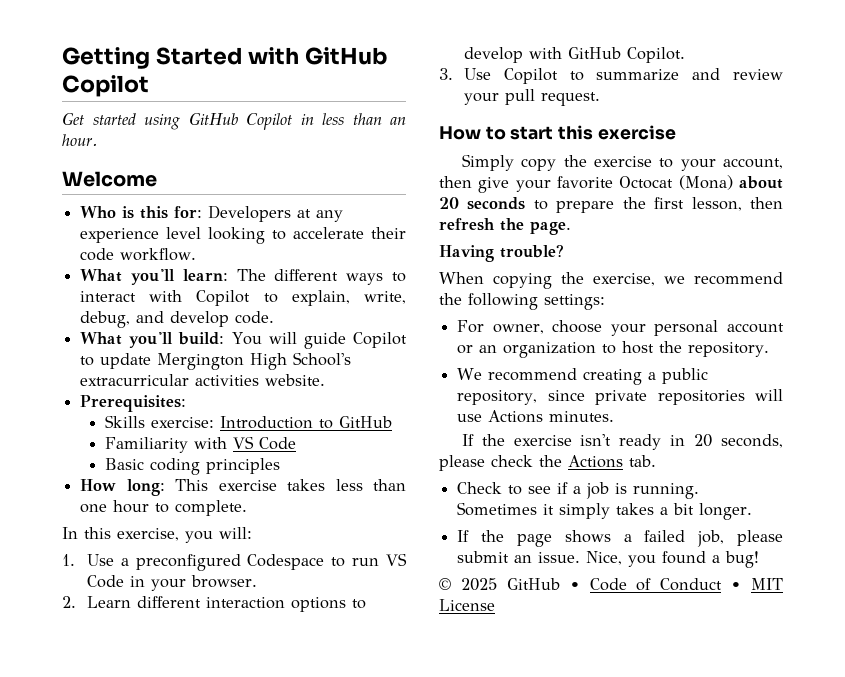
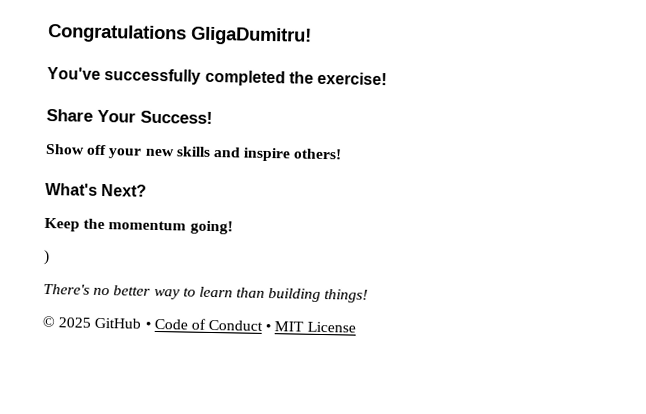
- Getting Started with GitHub Copilot
- Get started using GitHub Copilot in less than an hour.
- Welcome
- Who is this for: Developers at any experience level looking to accelerate their code workflow.
- What you'll learn: The different ways to interact with Copilot to explain, write, debug, and develop code.
- What you'll build: You will guide Copilot to update Mergington High School's extracurricular activities website.
- Prerequisites:
- Skills exercise: Introduction to GitHub
- Familiarity with VS Code
- Basic coding principles
- How long: This exercise takes less than one hour to complete.
- In this exercise, you will:
- 1. Use a preconfigured Codespace to run VS Code in your browser.
- 2. Learn different interaction options to develop with GitHub Copilot.
- 3. Use Copilot to summarize and review your pull request.
- How to start this exercise
- Simply copy the exercise to your account, then give your favorite Octocat (Mona) about 20 seconds to prepare the first lesson, then refresh the page.
- Having trouble?
- When copying the exercise, we recommend the following settings:
- For owner, choose your personal account or an organization to host the repository.
- We recommend creating a public repository, since private repositories will use Actions minutes.
- If the exercise isn't ready in 20 seconds, please check the Actions tab.
- Check to see if a job is running. Sometimes it simply takes a bit longer.
- If the page shows a failed job, please submit an issue. Nice, you found a bug!
+ Congratulations GligaDumitru!
+ You've successfully completed the exercise!
+ Share Your Success!
+ Show off your new skills and inspire others!
+ What's Next?
+ Keep the momentum going!
+ )
+ There's no better way to learn than building things!

